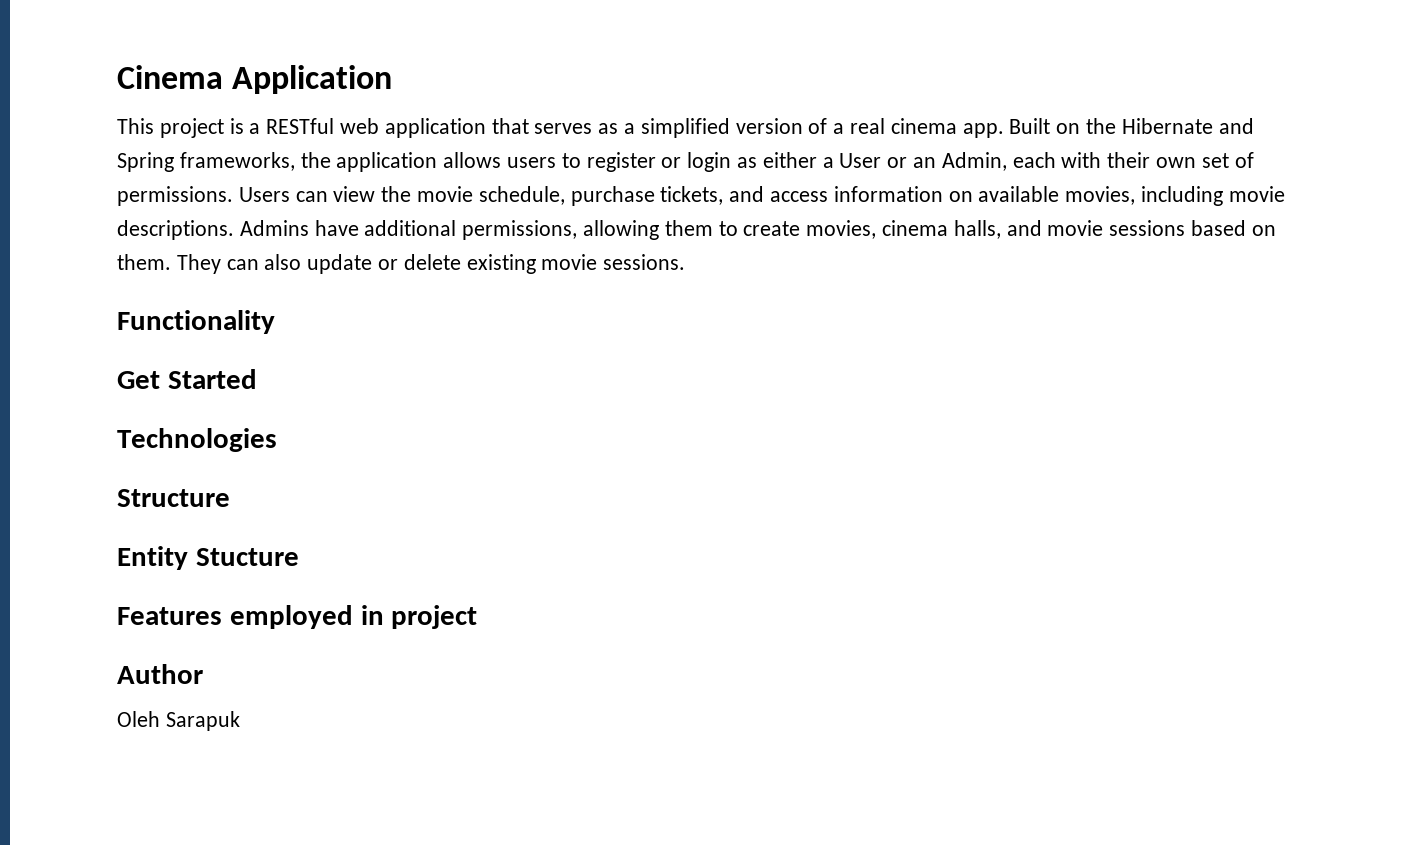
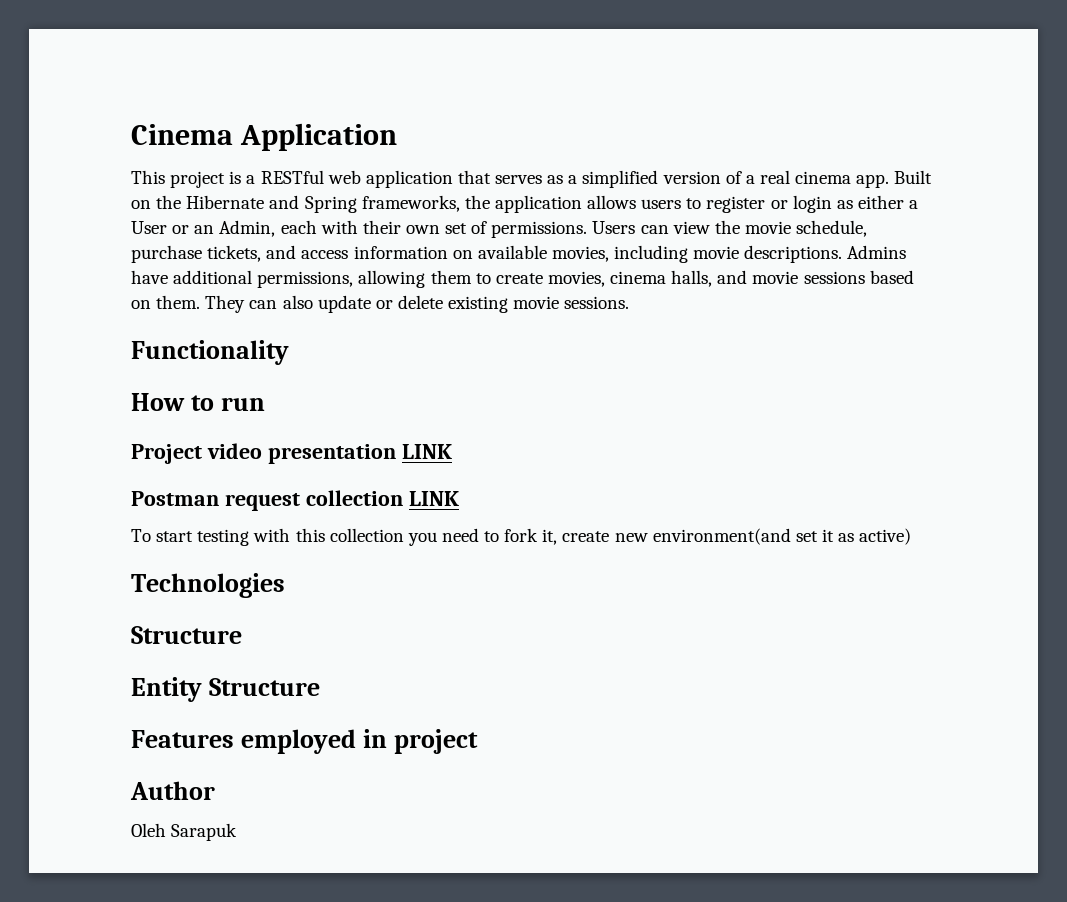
- Get Started
+ How to run
+ Project video presentation LINK
+ Postman request collection LINK
+ To start testing with this collection you need to fork it, create new environment(and set it as active)
- Entity Stucture
+ Entity Structure

